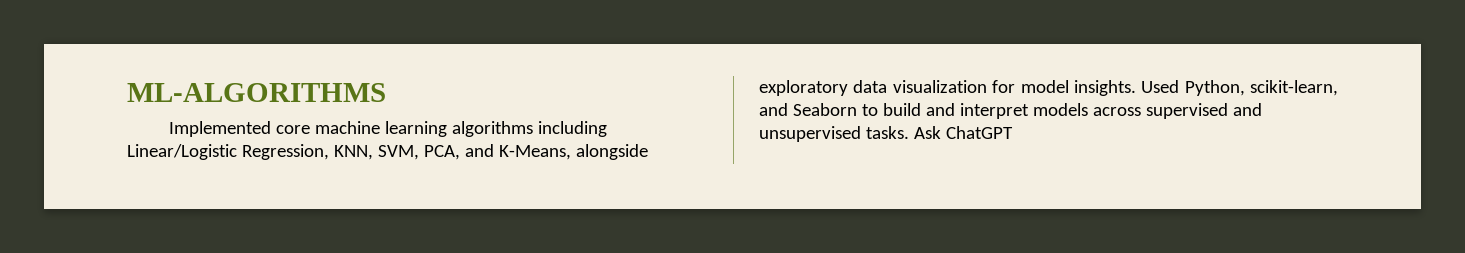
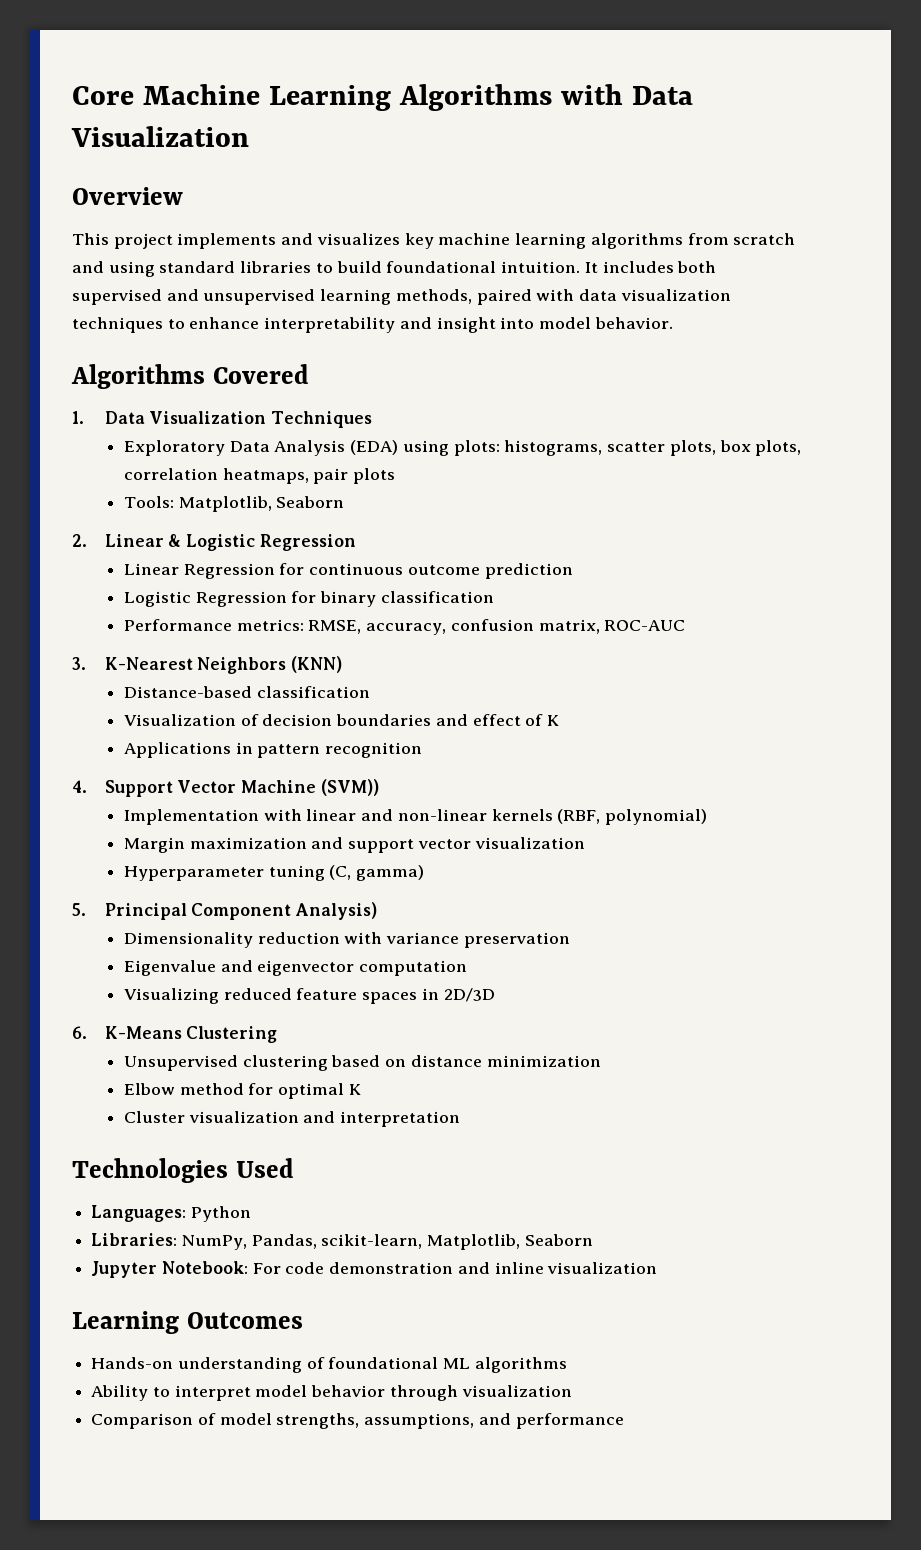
- ML-ALGORITHMS
- Implemented core machine learning algorithms including Linear/Logistic Regression, KNN, SVM, PCA, and K-Means, alongside exploratory data visualization for model insights. Used Python, scikit-learn, and Seaborn to build and interpret models across supervised and unsupervised tasks. Ask ChatGPT
+ Core Machine Learning Algorithms with Data Visualization
+ Overview
+ This project implements and visualizes key machine learning algorithms from scratch and using standard libraries to build foundational intuition. It includes both supervised and unsupervised learning methods, paired with data visualization techniques to enhance interpretability and insight into model behavior.
+ Algorithms Covered
+ 1. Data Visualization Techniques
+ Exploratory Data Analysis (EDA) using plots: histograms, scatter plots, box plots, correlation heatmaps, pair plots
+ Tools: Matplotlib, Seaborn
+ 2. Linear & Logistic Regression
+ Linear Regression for continuous outcome prediction
+ Logistic Regression for binary classification
+ Performance metrics: RMSE, accuracy, confusion matrix, ROC-AUC
+ 3. K-Nearest Neighbors (KNN)
+ Distance-based classification
+ Visualization of decision boundaries and effect of K
+ Applications in pattern recognition
+ 4. Support Vector Machine (SVM))
+ Implementation with linear and non-linear kernels (RBF, polynomial)
+ Margin maximization and support vector visualization
+ Hyperparameter tuning (C, gamma)
+ 5. Principal Component Analysis)
+ Dimensionality reduction with variance preservation
+ Eigenvalue and eigenvector computation
+ Visualizing reduced feature spaces in 2D/3D
+ 6. K-Means Clustering
+ Unsupervised clustering based on distance minimization
+ Elbow method for optimal K
+ Cluster visualization and interpretation
+ Technologies Used
+ Languages: Python
+ Libraries: NumPy, Pandas, scikit-learn, Matplotlib, Seaborn
+ Jupyter Notebook: For code demonstration and inline visualization
+ Learning Outcomes
+ Hands-on understanding of foundational ML algorithms
+ Ability to interpret model behavior through visualization
+ Comparison of model strengths, assumptions, and performance

